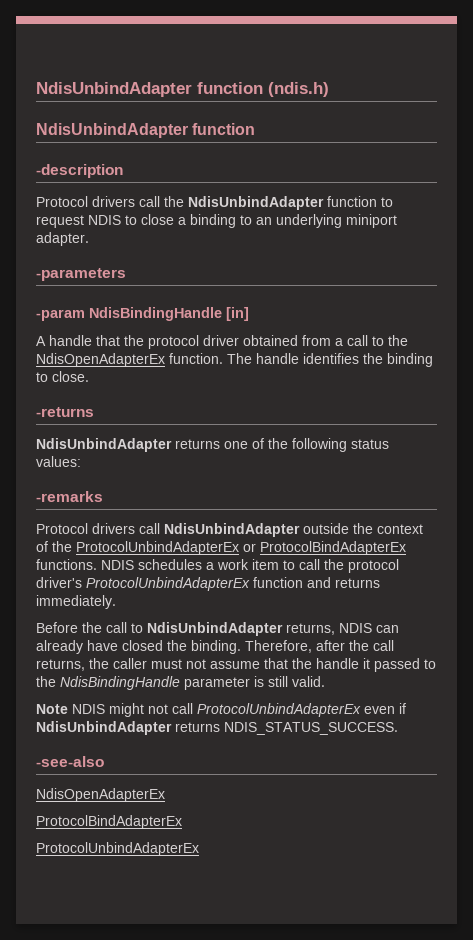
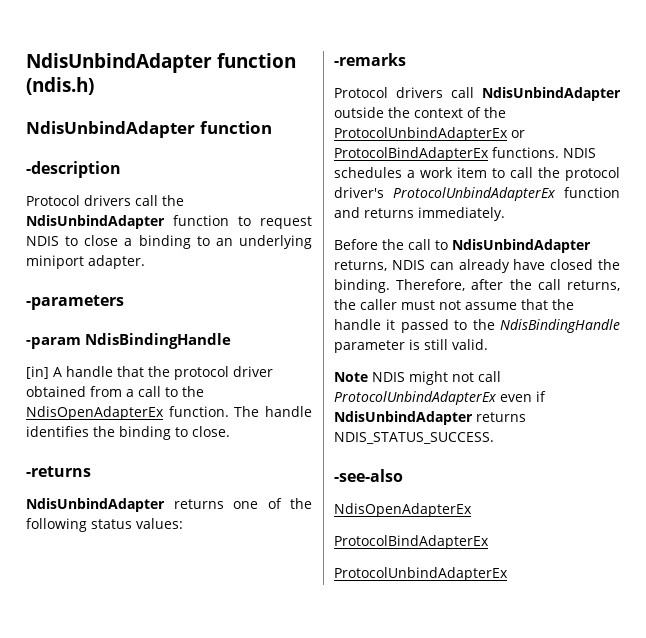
- -param NdisBindingHandle [in]
- A handle that the protocol driver obtained from a call to the NdisOpenAdapterEx function.
+ -param NdisBindingHandle
+ [in] A handle that the protocol driver obtained from a call to the NdisOpenAdapterEx function.

